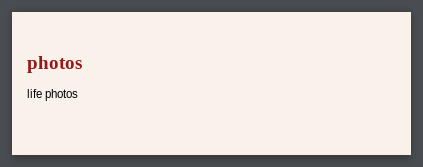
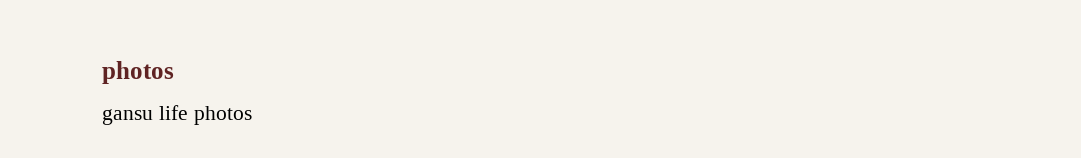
- life photos
+ gansu life photos

